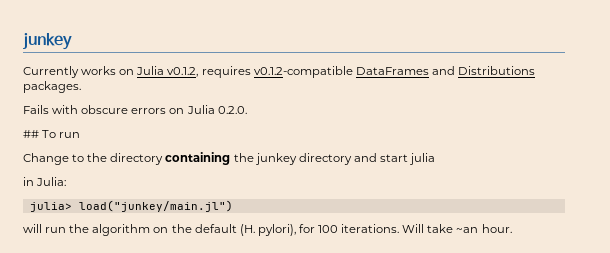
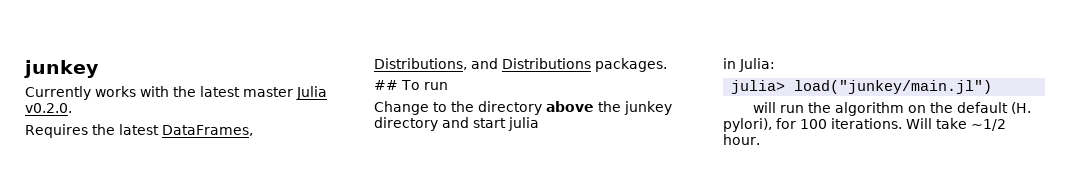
- Currently works on Julia v0.1.2, requires v0.1.2-compatible DataFrames and Distributions packages.
- Fails with obscure errors on Julia 0.2.0.
+ Currently works with the latest master Julia v0.2.0.
+ Requires the latest DataFrames, Distributions, and Distributions packages.
- Change to the directory containing the junkey directory and start julia
+ Change to the directory above the junkey directory and start julia
- Will take ~an hour.
+ Will take ~1/2 hour.

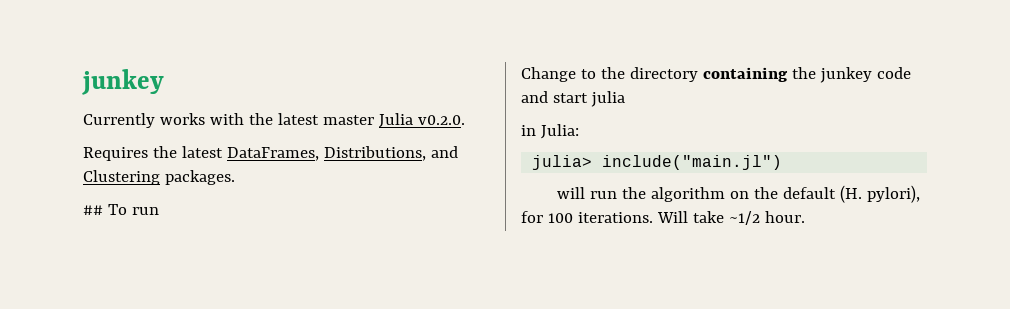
- Requires the latest DataFrames, Distributions, and Distributions packages.
+ Requires the latest DataFrames, Distributions, and Clustering packages.
- Change to the directory above the junkey directory and start julia
+ Change to the directory containing the junkey code and start julia
- julia> load("junkey/main.jl")
+ julia> include("main.jl")

